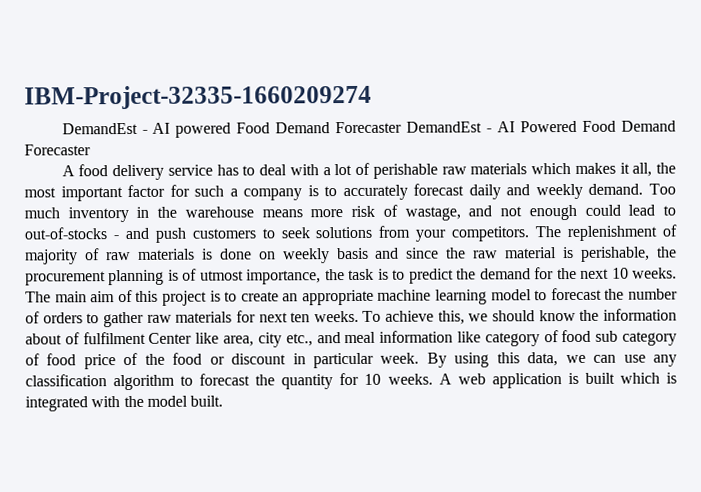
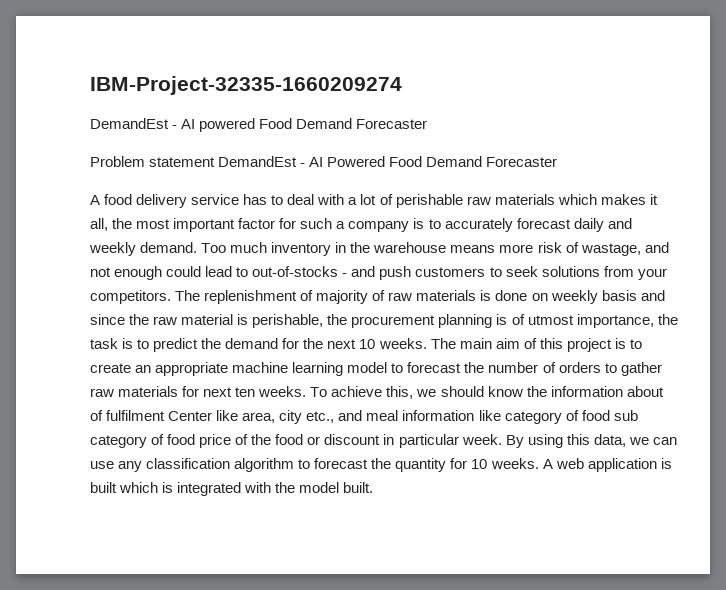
- DemandEst - AI powered Food Demand Forecaster DemandEst - AI Powered Food Demand Forecaster
+ DemandEst - AI powered Food Demand Forecaster
+ Problem statement DemandEst - AI Powered Food Demand Forecaster

